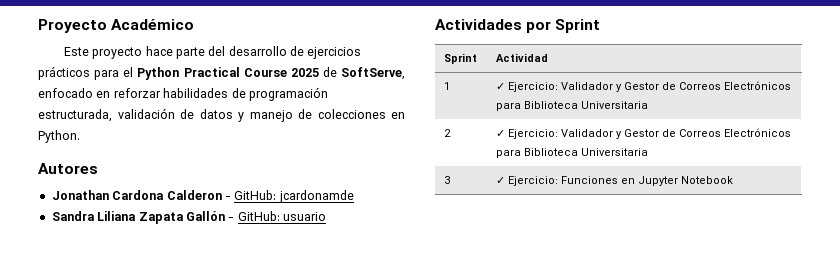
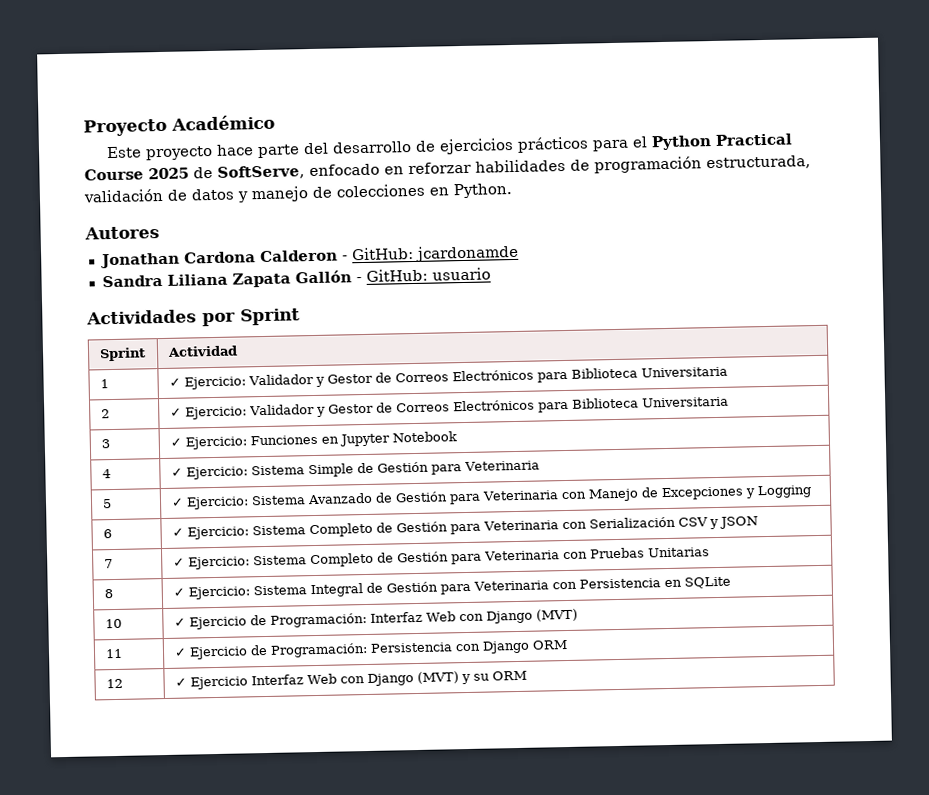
+ 4 | ✓ Ejercicio: Sistema Simple de Gestión para Veterinaria
+ 5 | ✓ Ejercicio: Sistema Avanzado de Gestión para Veterinaria con Manejo de Excepciones y Logging
+ 6 | ✓ Ejercicio: Sistema Completo de Gestión para Veterinaria con Serialización CSV y JSON
+ 7 | ✓ Ejercicio: Sistema Completo de Gestión para Veterinaria con Pruebas Unitarias
+ 8 | ✓ Ejercicio: Sistema Integral de Gestión para Veterinaria con Persistencia en SQLite
+ 10 | ✓ Ejercicio de Programación: Interfaz Web con Django (MVT)
+ 11 | ✓ Ejercicio de Programación: Persistencia con Django ORM
+ 12 | ✓ Ejercicio Interfaz Web con Django (MVT) y su ORM

